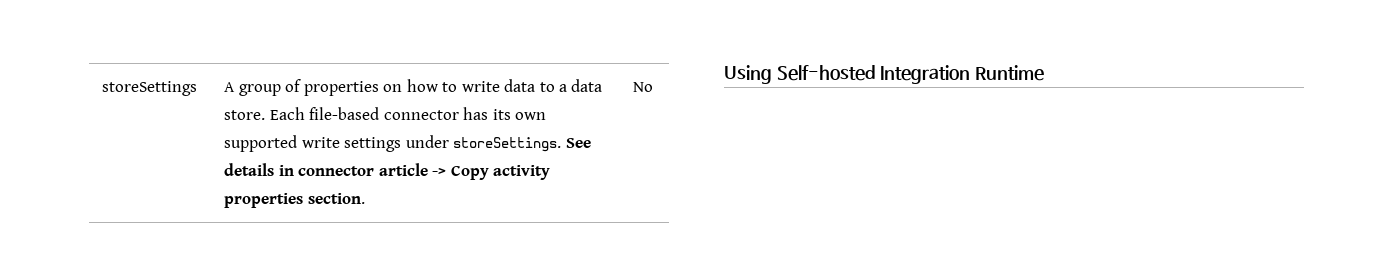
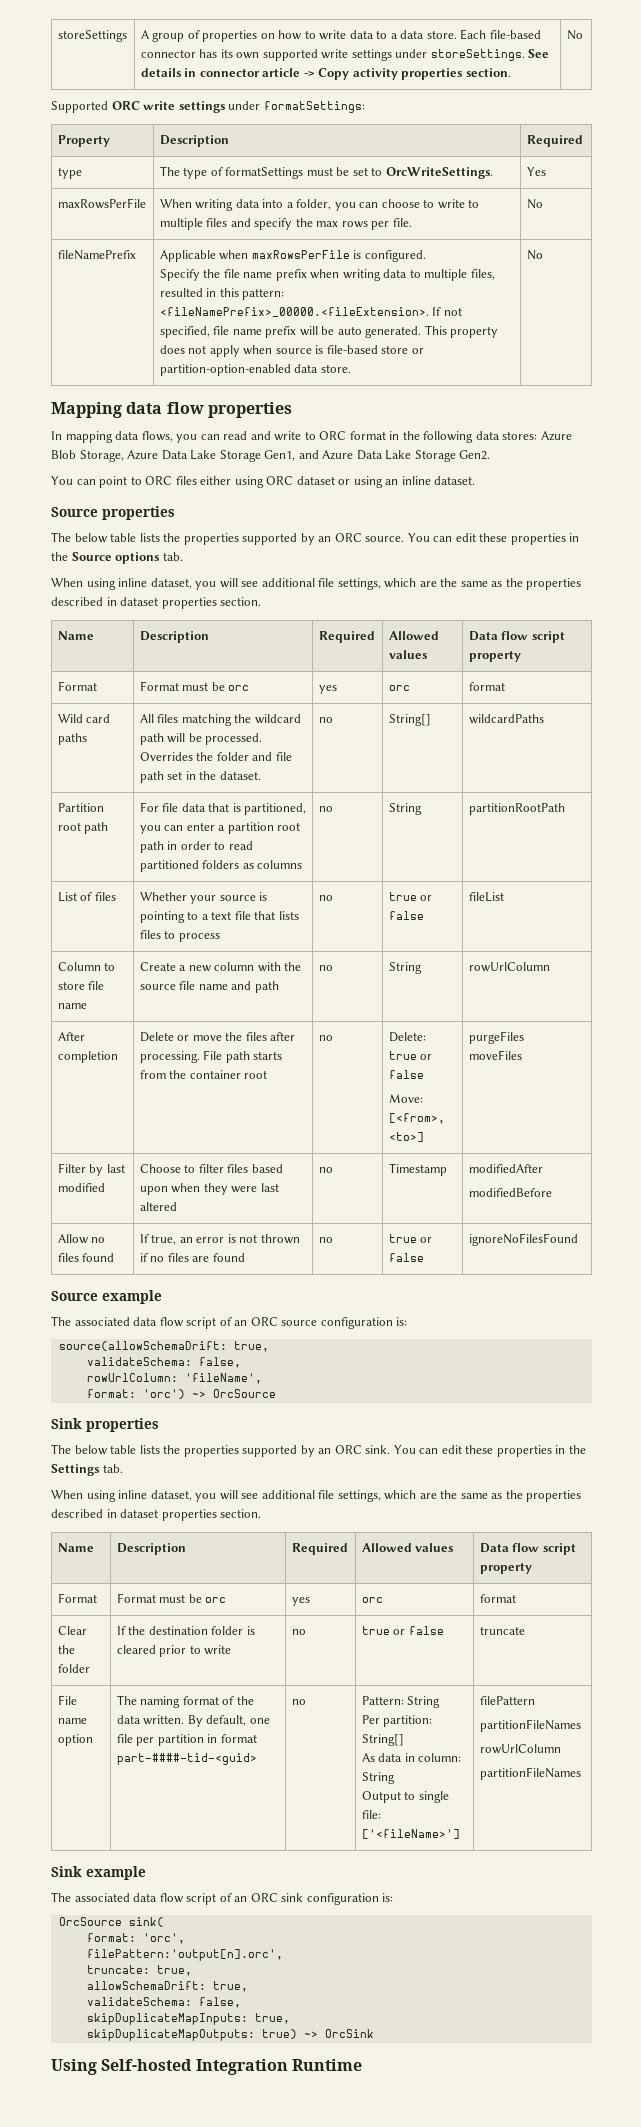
+ Supported ORC write settings under formatSettings:
+ Property | Description | Required
+ type | The type of formatSettings must be set to OrcWriteSettings. | Yes
+ maxRowsPerFile | When writing data into a folder, you can choose to write to multiple files and specify the max rows per file. | No
+ fileNamePrefix | Applicable when maxRowsPerFile is configured.
+ Specify the file name prefix when writing data to multiple files, resulted in this pattern: <fileNamePrefix>_00000.<fileExtension>. If not specified, file name prefix will be auto generated. This property does not apply when source is file-based store or partition-option-enabled data store. | No
+ Mapping data flow properties
+ In mapping data flows, you can read and write to ORC format in the following data stores: Azure Blob Storage, Azure Data Lake Storage Gen1, and Azure Data Lake Storage Gen2.
+ You can point to ORC files either using ORC dataset or using an inline dataset.
+ Source properties
+ The below table lists the properties supported by an ORC source. You can edit these properties in the Source options tab.
+ When using inline dataset, you will see additional file settings, which are the same as the properties described in dataset properties section.
+ Name | Description | Required | Allowed values | Data flow script property
+ Format | Format must be orc | yes | orc | format
+ Wild card paths | All files matching the wildcard path will be processed. Overrides the folder and file path set in the dataset. | no | String[] | wildcardPaths
+ Partition root path | For file data that is partitioned, you can enter a partition root path in order to read partitioned folders as columns | no | String | partitionRootPath
+ List of files | Whether your source is pointing to a text file that lists files to process | no | true or false | fileList
+ Column to store file name | Create a new column with the source file name and path | no | String | rowUrlColumn
+ After completion | Delete or move the files after processing. File path starts from the container root | no | Delete: true or false
+ Move: [<from>, <to>] | purgeFiles
+ moveFiles
+ Filter by last modified | Choose to filter files based upon when they were last altered | no | Timestamp | modifiedAfter
+ modifiedBefore
+ Allow no files found | If true, an error is not thrown if no files are found | no | true or false | ignoreNoFilesFound
+ Source example
+ The associated data flow script of an ORC source configuration is:
+ source(allowSchemaDrift: true,
+ validateSchema: false,
+ rowUrlColumn: 'fileName',
+ format: 'orc') ~> OrcSource
+ Sink properties
+ The below table lists the properties supported by an ORC sink. You can edit these properties in the Settings tab.
+ When using inline dataset, you will see additional file settings, which are the same as the properties described in dataset properties section.
+ Name | Description | Required | Allowed values | Data flow script property
+ Format | Format must be orc | yes | orc | format
+ Clear the folder | If the destination folder is cleared prior to write | no | true or false | truncate
+ File name option | The naming format of the data written. By default, one file per partition in format part-####-tid-<guid> | no | Pattern: String
+ Per partition: String[]
+ As data in column: String
+ Output to single file: ['<fileName>'] | filePattern
+ partitionFileNames
+ rowUrlColumn
+ partitionFileNames
+ Sink example
+ The associated data flow script of an ORC sink configuration is:
+ OrcSource sink(
+ format: 'orc',
+ filePattern:'output[n].orc',
+ truncate: true,
+ allowSchemaDrift: true,
+ validateSchema: false,
+ skipDuplicateMapInputs: true,
+ skipDuplicateMapOutputs: true) ~> OrcSink

